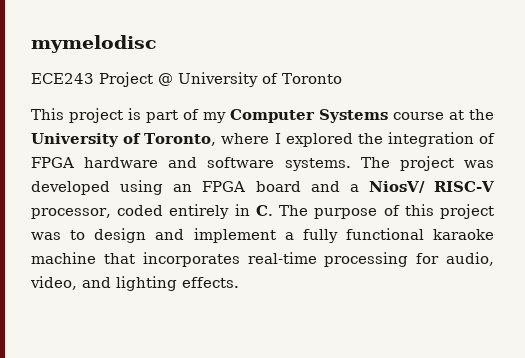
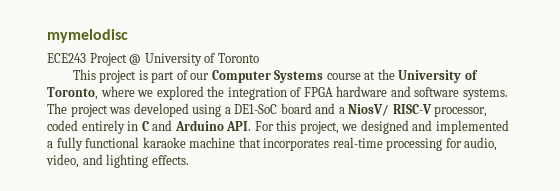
- This project is part of my Computer Systems course at the University of Toronto, where I explored the integration of FPGA hardware and software systems.
+ This project is part of our Computer Systems course at the University of Toronto, where we explored the integration of FPGA hardware and software systems.
- The project was developed using an FPGA board and a NiosV/ RISC-V processor, coded entirely in C. The purpose of this project was to design and implement a fully functional karaoke machine that incorporates real-time processing for audio, video, and lighting effects.
+ The project was developed using a DE1-SoC board and a NiosV/ RISC-V processor, coded entirely in C and Arduino API. For this project, we designed and implemented a fully functional karaoke machine that incorporates real-time processing for audio, video, and lighting effects.

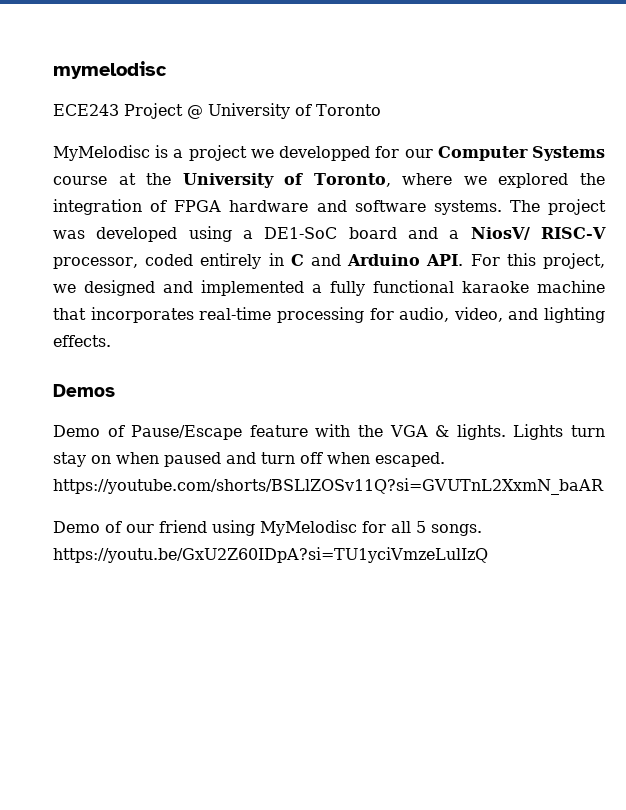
- This project is part of our Computer Systems course at the University of Toronto, where we explored the integration of FPGA hardware and software systems.
+ MyMelodisc is a project we developped for our Computer Systems course at the University of Toronto, where we explored the integration of FPGA hardware and software systems.
+ Demos
+ Demo of Pause/Escape feature with the VGA & lights. Lights turn stay on when paused and turn off when escaped. https://youtube.com/shorts/BSLlZOSv11Q?si=GVUTnL2XxmN_baAR
+ Demo of our friend using MyMelodisc for all 5 songs. https://youtu.be/GxU2Z60IDpA?si=TU1yciVmzeLulIzQ

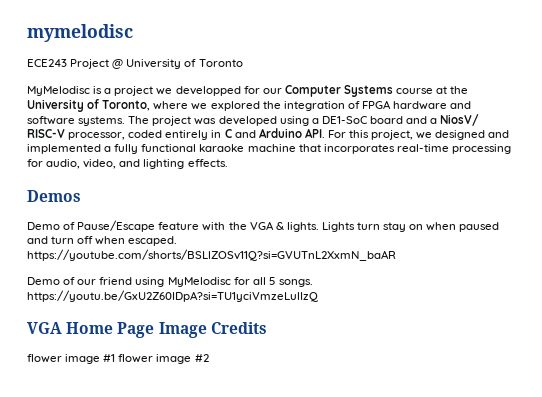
+ VGA Home Page Image Credits
+ flower image #1 flower image #2

